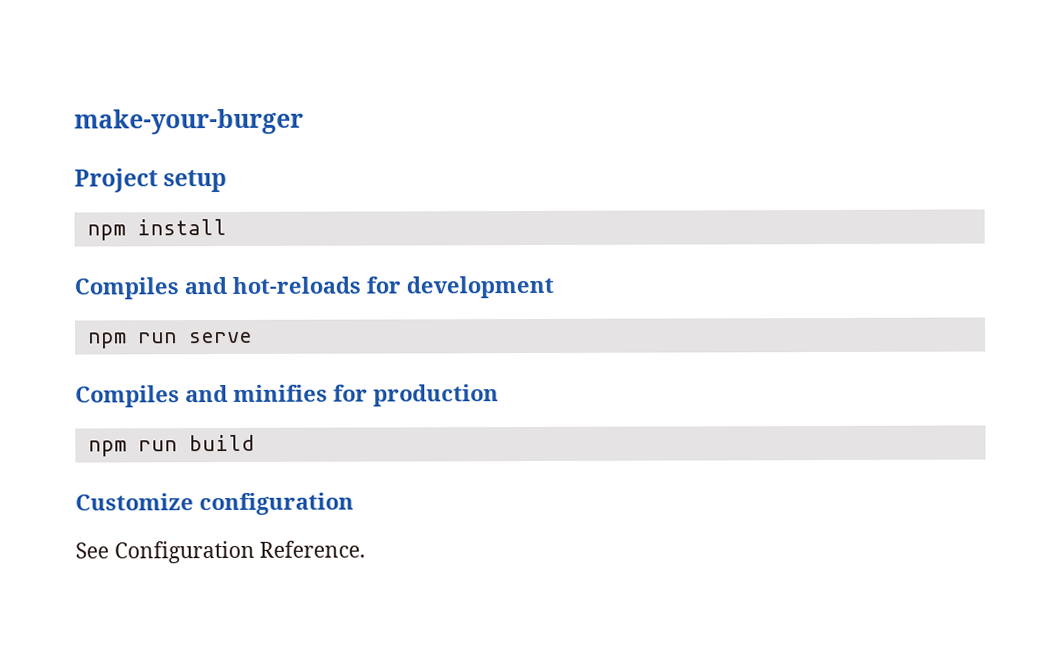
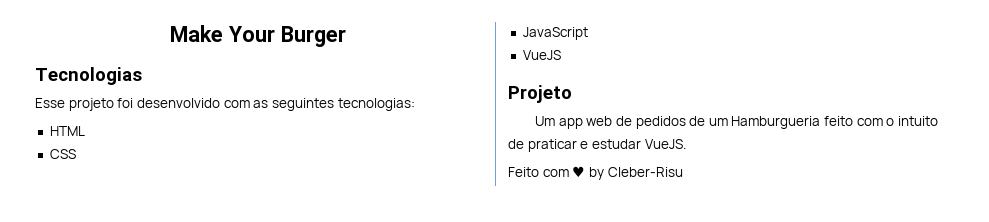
- make-your-burger
- Project setup
- npm install
- Compiles and hot-reloads for development
- npm run serve
- Compiles and minifies for production
- npm run build
- Customize configuration
- See Configuration Reference.
+ Make Your Burger
+ Tecnologias
+ Esse projeto foi desenvolvido com as seguintes tecnologias:
+ HTML
+ CSS
+ JavaScript
+ VueJS
+ Projeto
+ Um app web de pedidos de um Hamburgueria feito com o intuito de praticar e estudar VueJS.
+ Feito com ♥ by Cleber-Risu

